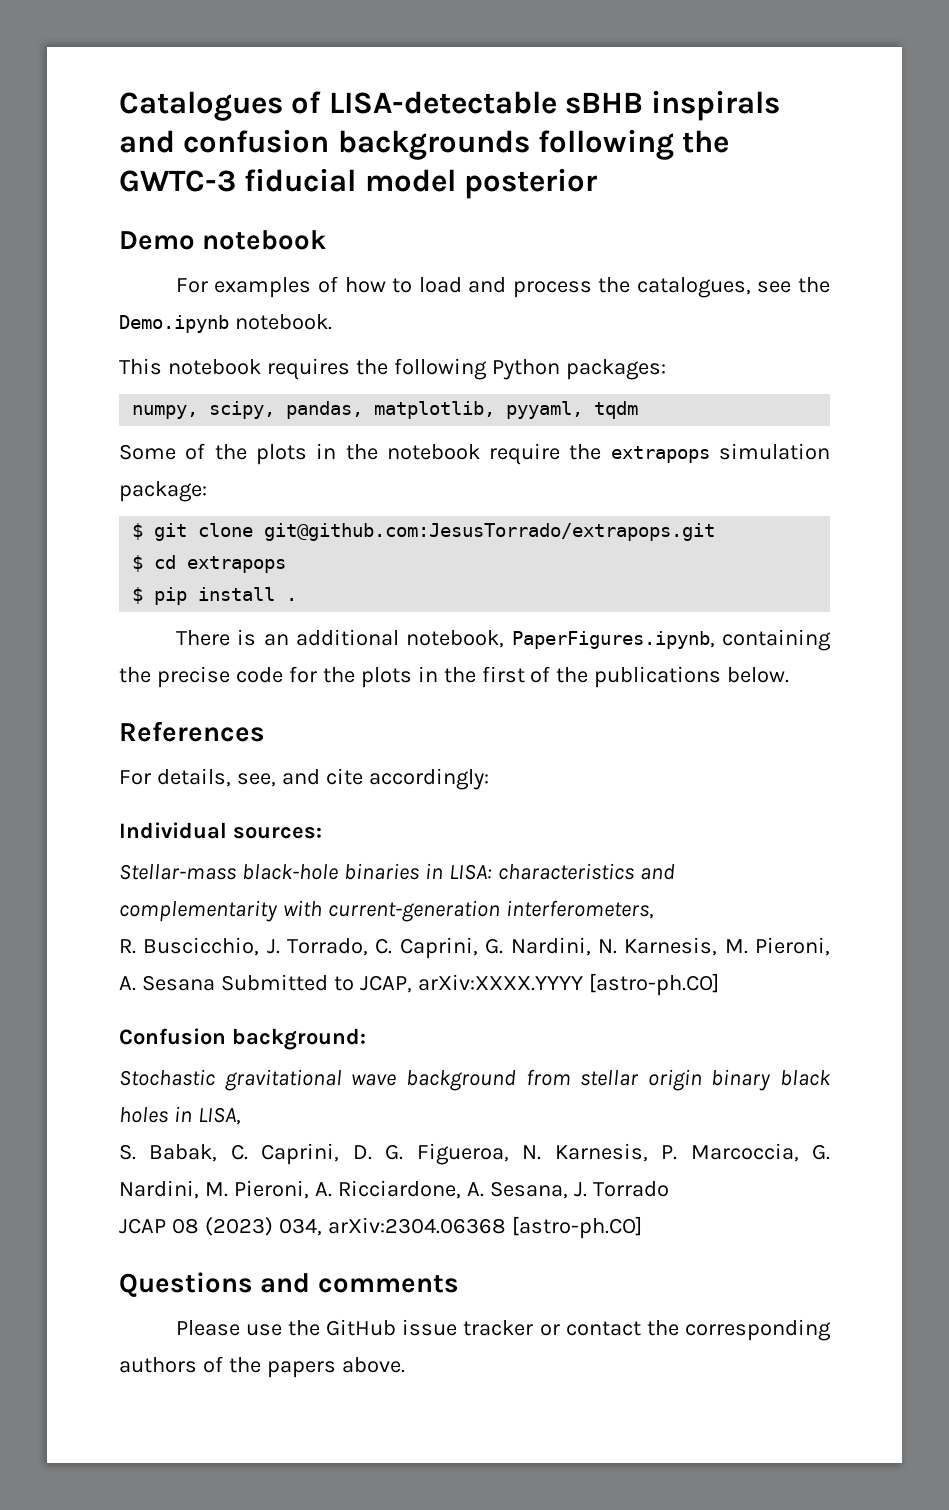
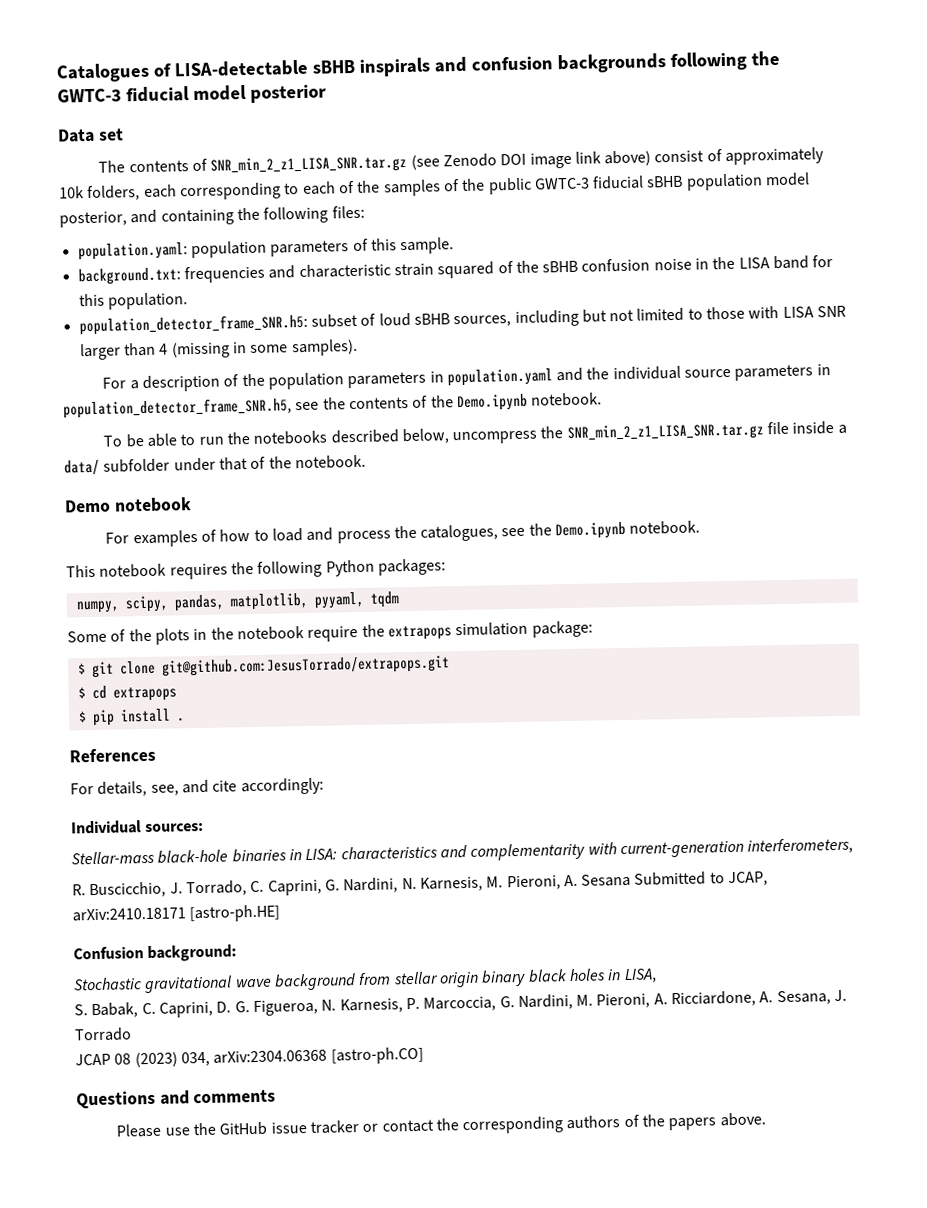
+ Data set
+ The contents of SNR_min_2_z1_LISA_SNR.tar.gz (see Zenodo DOI image link above) consist of approximately 10k folders, each corresponding to each of the samples of the public GWTC-3 fiducial sBHB population model posterior, and containing the following files:
+ population.yaml: population parameters of this sample.
+ background.txt: frequencies and characteristic strain squared of the sBHB confusion noise in the LISA band for this population.
+ population_detector_frame_SNR.h5: subset of loud sBHB sources, including but not limited to those with LISA SNR larger than 4 (missing in some samples).
+ For a description of the population parameters in population.yaml and the individual source parameters in population_detector_frame_SNR.h5, see the contents of the Demo.ipynb notebook.
+ To be able to run the notebooks described below, uncompress the SNR_min_2_z1_LISA_SNR.tar.gz file inside a data/ subfolder under that of the notebook.
- There is an additional notebook, PaperFigures.ipynb, containing the precise code for the plots in the first of the publications below.
- R. Buscicchio, J. Torrado, C. Caprini, G. Nardini, N. Karnesis, M. Pieroni, A. Sesana Submitted to JCAP, arXiv:XXXX.YYYY [astro-ph.CO]
+ R. Buscicchio, J. Torrado, C. Caprini, G. Nardini, N. Karnesis, M. Pieroni, A. Sesana Submitted to JCAP, arXiv:2410.18171 [astro-ph.HE]

